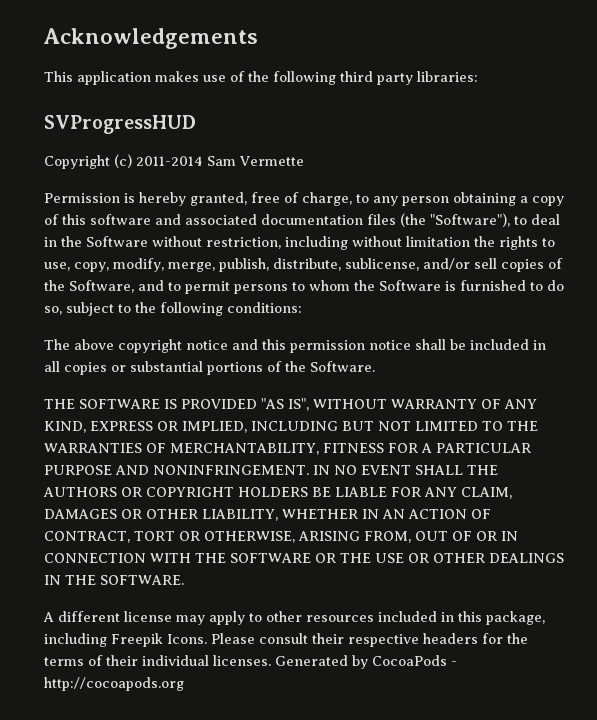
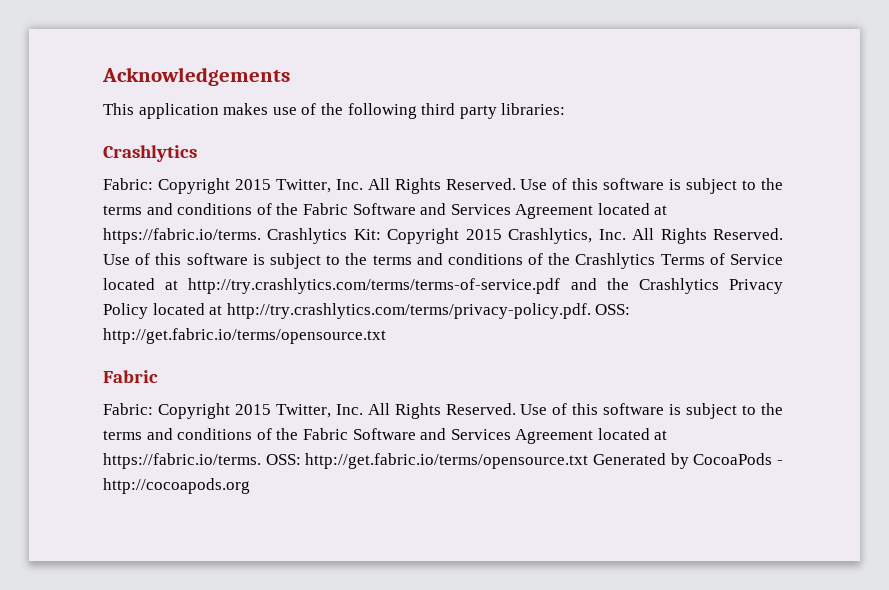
  This application makes use of the following third party libraries:
- SVProgressHUD
- Copyright (c) 2011-2014 Sam Vermette
- Permission is hereby granted, free of charge, to any person obtaining a copy of this software and associated documentation files (the "Software"), to deal in the Software without restriction, including without limitation the rights to use, copy, modify, merge, publish, distribute, sublicense, and/or sell copies of the Software, and to permit persons to whom the Software is furnished to do so, subject to the following conditions:
- The above copyright notice and this permission notice shall be included in all copies or substantial portions of the Software.
- THE SOFTWARE IS PROVIDED "AS IS", WITHOUT WARRANTY OF ANY KIND, EXPRESS OR IMPLIED, INCLUDING BUT NOT LIMITED TO THE WARRANTIES OF MERCHANTABILITY, FITNESS FOR A PARTICULAR PURPOSE AND NONINFRINGEMENT. IN NO EVENT SHALL THE AUTHORS OR COPYRIGHT HOLDERS BE LIABLE FOR ANY CLAIM, DAMAGES OR OTHER LIABILITY, WHETHER IN AN ACTION OF CONTRACT, TORT OR OTHERWISE, ARISING FROM, OUT OF OR IN CONNECTION WITH THE SOFTWARE OR THE USE OR OTHER DEALINGS IN THE SOFTWARE.
- A different license may apply to other resources included in this package, including Freepik Icons. Please consult their respective headers for the terms of their individual licenses. Generated by CocoaPods - http://cocoapods.org
+ Crashlytics
+ Fabric: Copyright 2015 Twitter, Inc. All Rights Reserved. Use of this software is subject to the terms and conditions of the Fabric Software and Services Agreement located at https://fabric.io/terms. Crashlytics Kit: Copyright 2015 Crashlytics, Inc. All Rights Reserved. Use of this software is subject to the terms and conditions of the Crashlytics Terms of Service located at http://try.crashlytics.com/terms/terms-of-service.pdf and the Crashlytics Privacy Policy located at http://try.crashlytics.com/terms/privacy-policy.pdf. OSS: http://get.fabric.io/terms/opensource.txt
+ Fabric
+ Fabric: Copyright 2015 Twitter, Inc. All Rights Reserved. Use of this software is subject to the terms and conditions of the Fabric Software and Services Agreement located at https://fabric.io/terms. OSS: http://get.fabric.io/terms/opensource.txt Generated by CocoaPods - http://cocoapods.org

